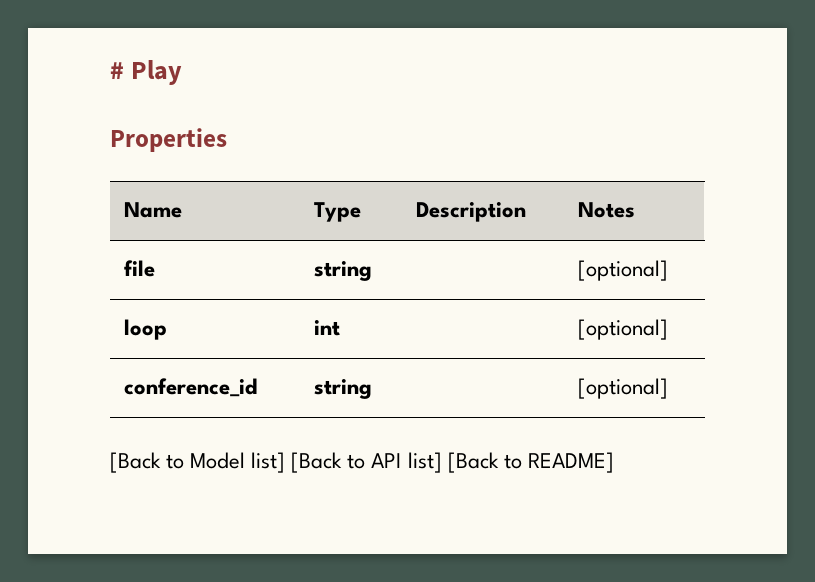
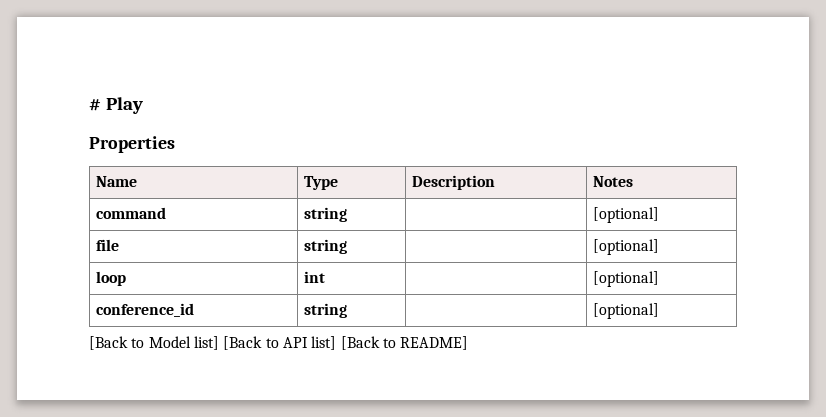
+ command | string | | [optional]

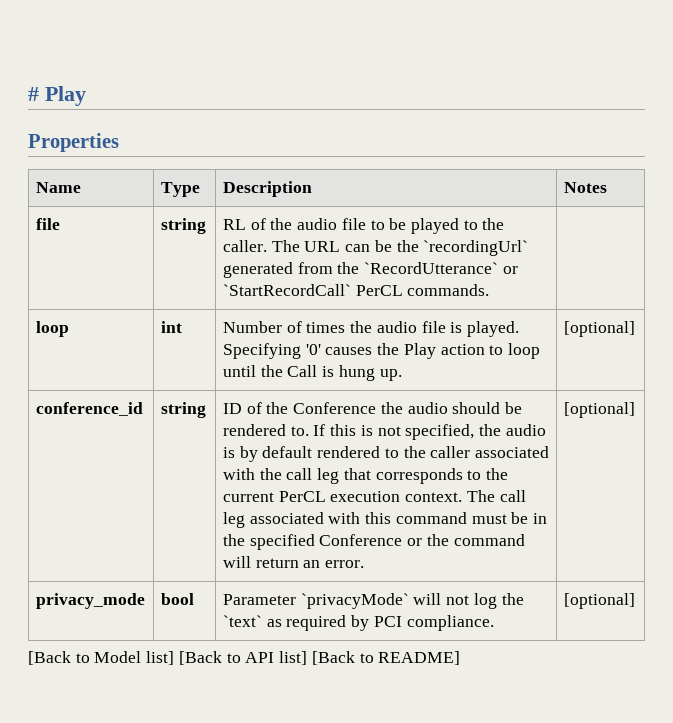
- command | string | | [optional]
- file | string | | [optional]
- loop | int | | [optional]
- conference_id | string | | [optional]
+ file | string | RL of the audio file to be played to the caller. The URL can be the `recordingUrl` generated from the `RecordUtterance` or `StartRecordCall` PerCL commands. |
+ loop | int | Number of times the audio file is played. Specifying '0' causes the Play action to loop until the Call is hung up. | [optional]
+ conference_id | string | ID of the Conference the audio should be rendered to. If this is not specified, the audio is by default rendered to the caller associated with the call leg that corresponds to the current PerCL execution context. The call leg associated with this command must be in the specified Conference or the command will return an error. | [optional]
+ privacy_mode | bool | Parameter `privacyMode` will not log the `text` as required by PCI compliance. | [optional]

